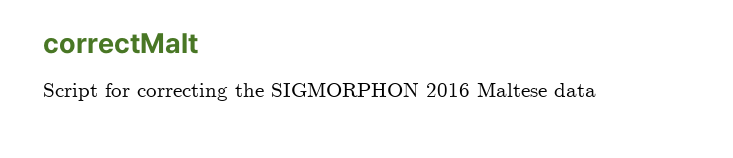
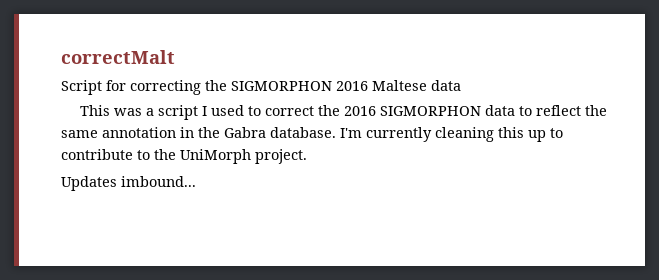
+ This was a script I used to correct the 2016 SIGMORPHON data to reflect the same annotation in the Gabra database. I'm currently cleaning this up to contribute to the UniMorph project.
+ Updates imbound...

